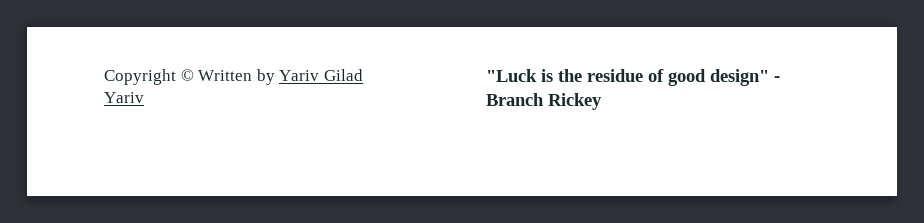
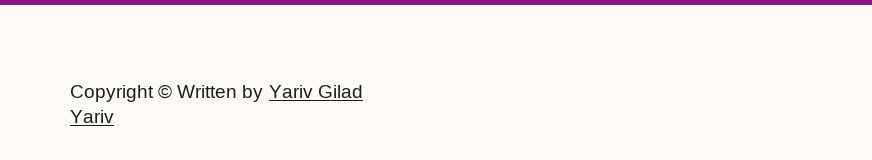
- "Luck is the residue of good design" - Branch Rickey

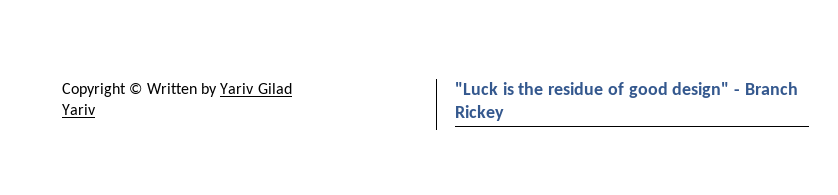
+ "Luck is the residue of good design" - Branch Rickey

